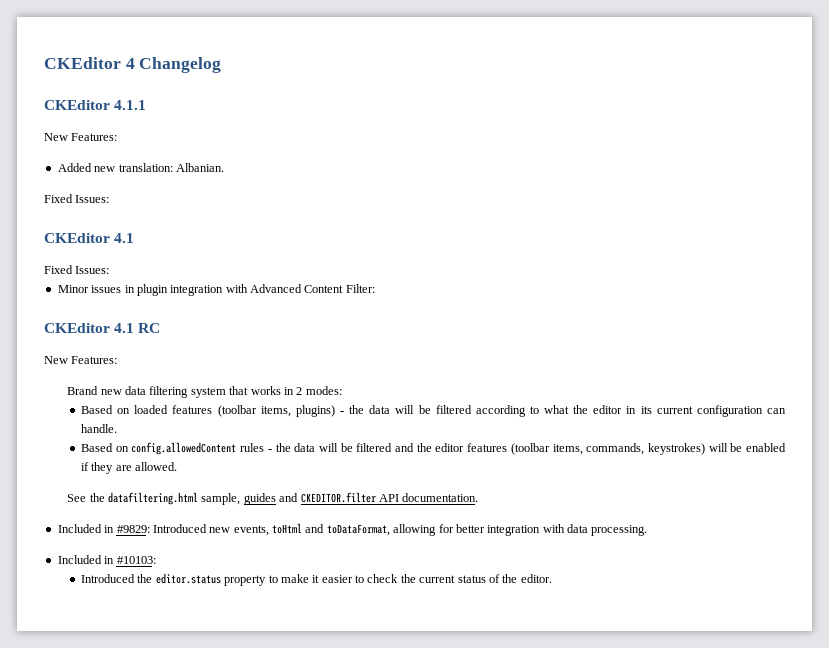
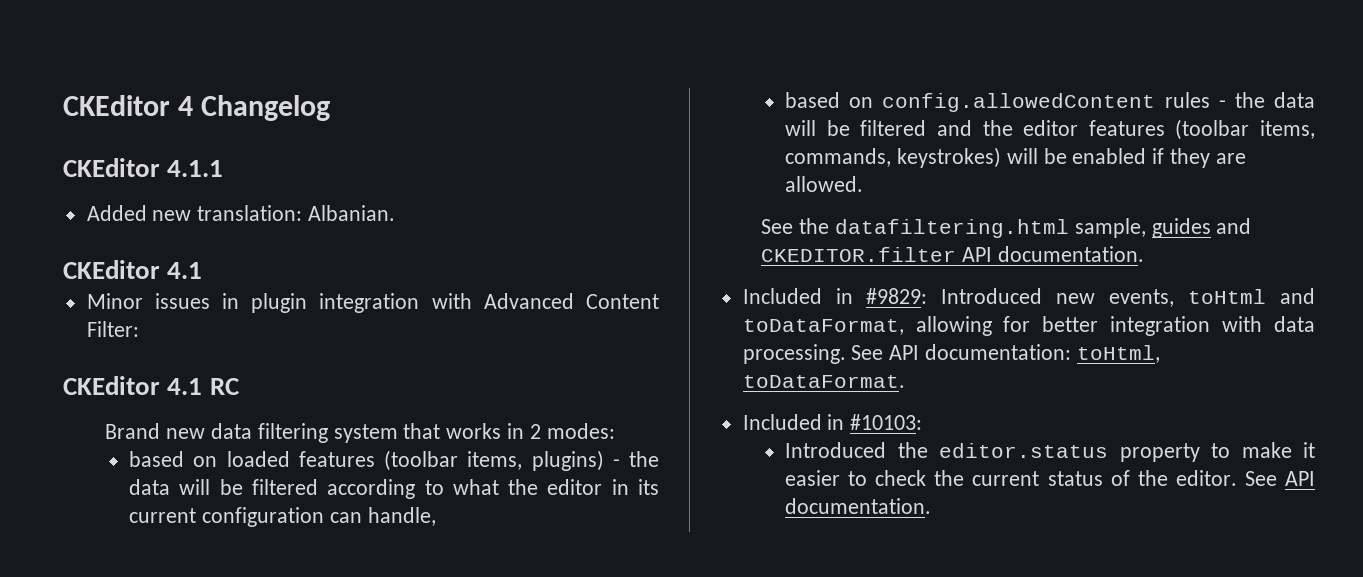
  CKEditor 4.1.1
- New Features:
  Added new translation: Albanian.
- Fixed Issues:
  CKEditor 4.1
- Fixed Issues:
  CKEditor 4.1 RC
- New Features:
- Based on loaded features (toolbar items, plugins) - the data will be filtered according to what the editor in its current configuration can handle.
- Based on config.allowedContent rules - the data will be filtered and the editor features (toolbar items, commands, keystrokes) will be enabled if they are allowed.
+ based on loaded features (toolbar items, plugins) - the data will be filtered according to what the editor in its current configuration can handle,
+ based on config.allowedContent rules - the data will be filtered and the editor features (toolbar items, commands, keystrokes) will be enabled if they are allowed.
+ See API documentation: toHtml, toDataFormat.
+ See API documentation.

